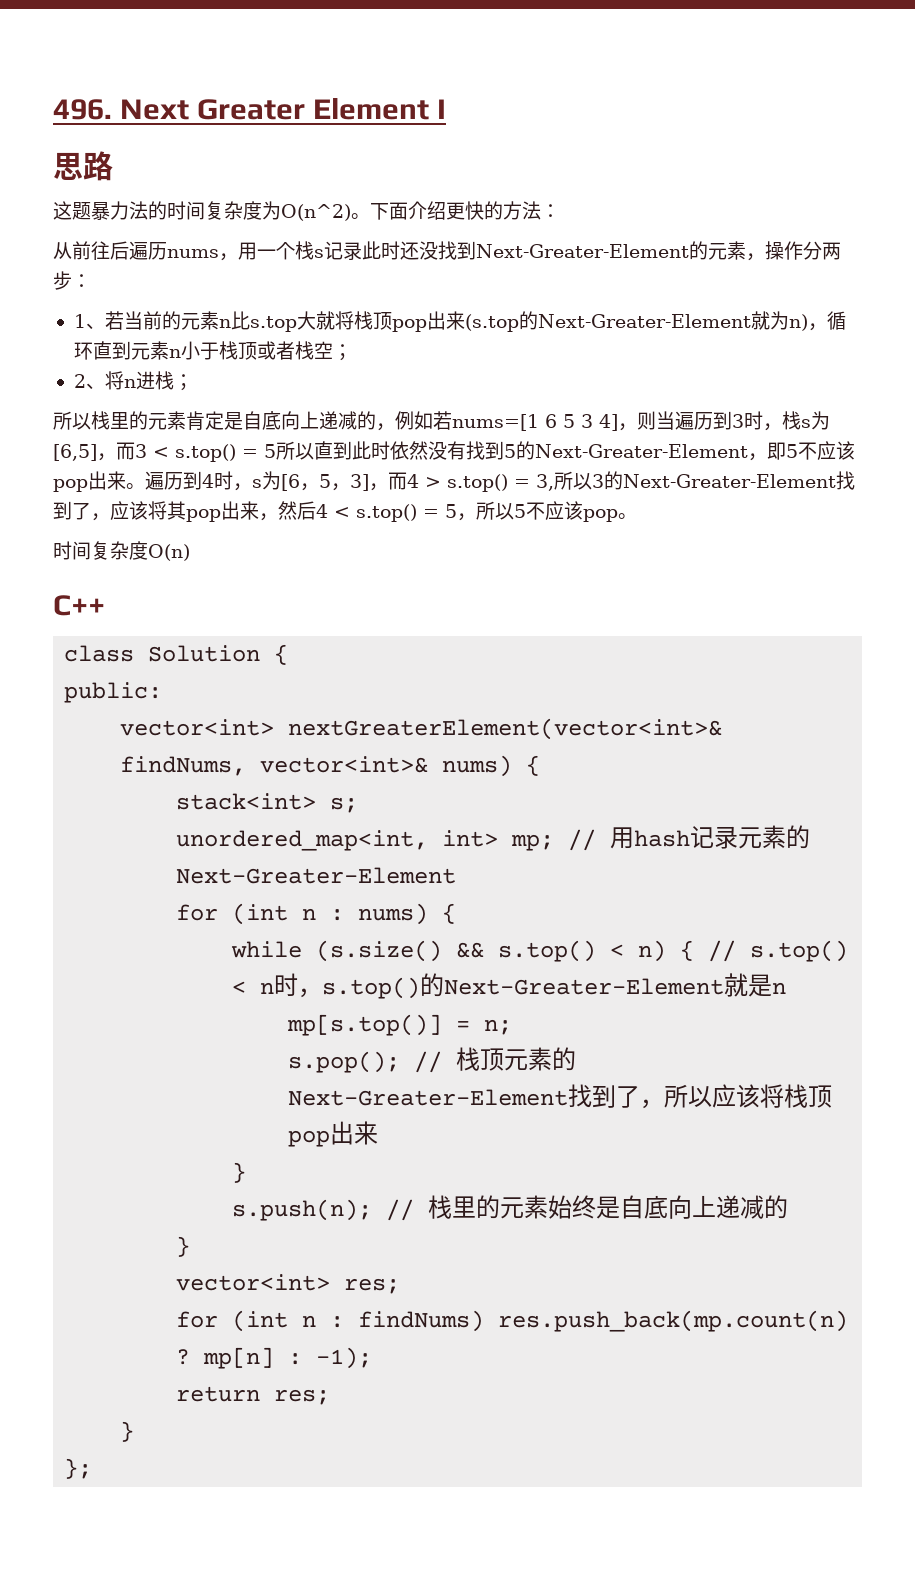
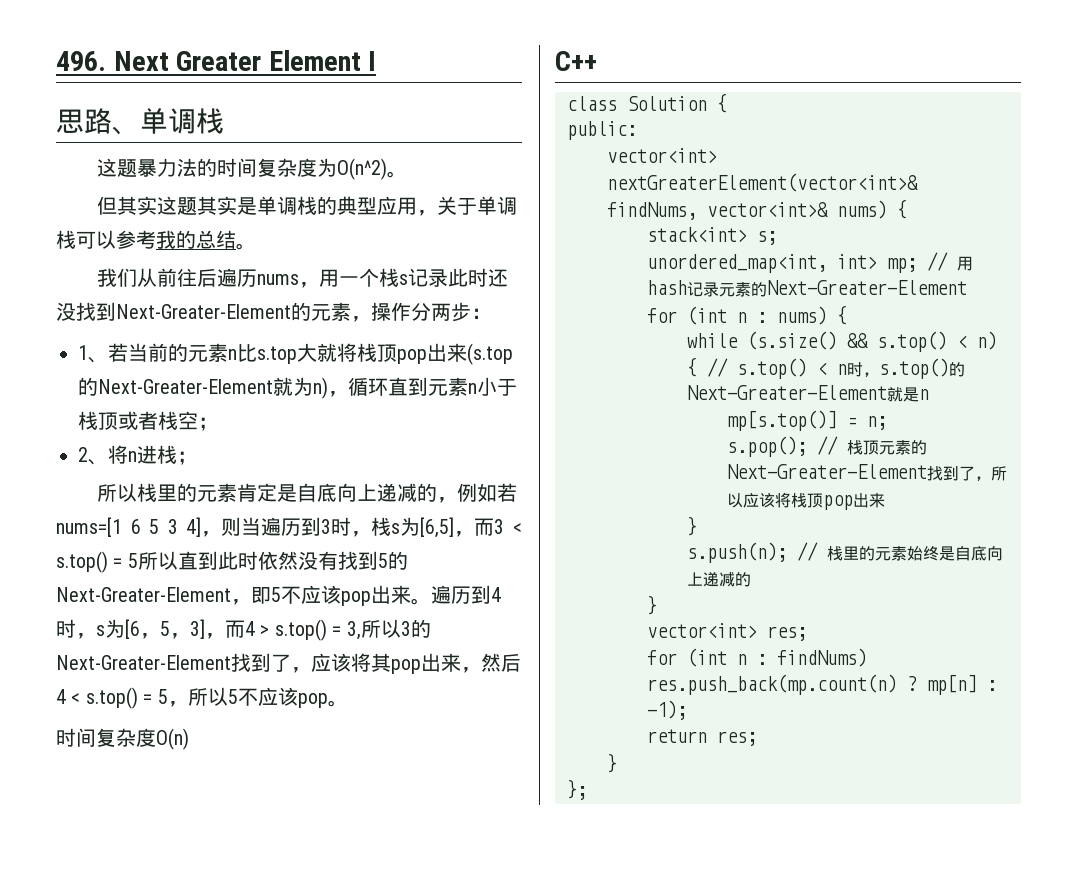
- 思路
+ 思路、单调栈
- 这题暴力法的时间复杂度为O(n^2)。下面介绍更快的方法：
- 从前往后遍历nums，用一个栈s记录此时还没找到Next-Greater-Element的元素，操作分两步：
+ 这题暴力法的时间复杂度为O(n^2)。
+ 但其实这题其实是单调栈的典型应用，关于单调栈可以参考我的总结。
+ 我们从前往后遍历nums，用一个栈s记录此时还没找到Next-Greater-Element的元素，操作分两步：

